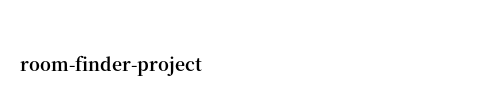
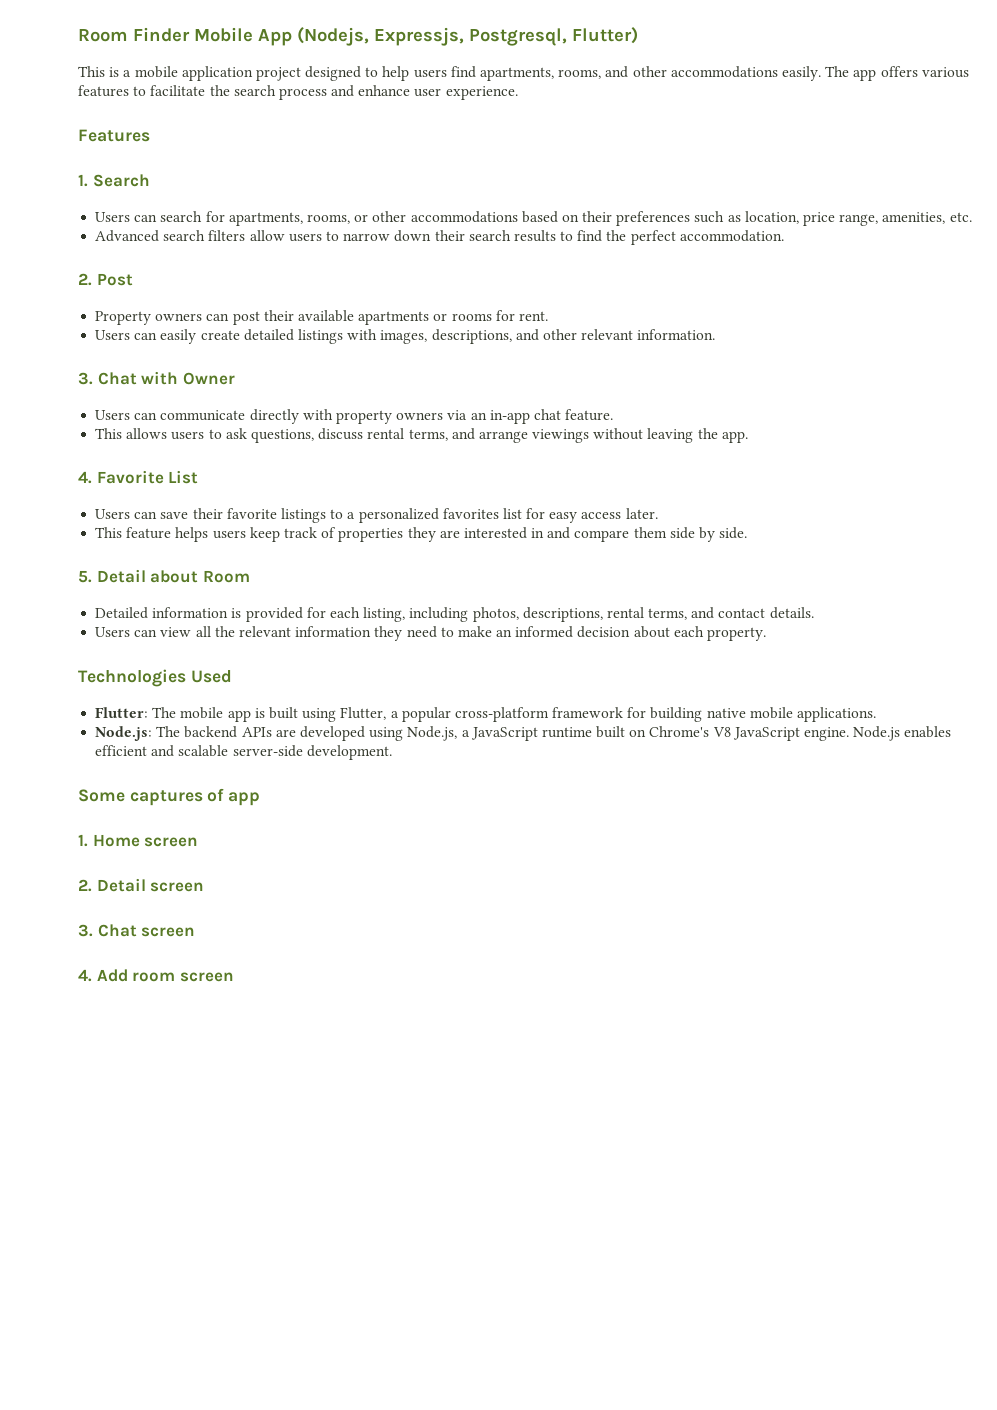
- room-finder-project
+ Room Finder Mobile App (Nodejs, Expressjs, Postgresql, Flutter)
+ This is a mobile application project designed to help users find apartments, rooms, and other accommodations easily. The app offers various features to facilitate the search process and enhance user experience.
+ Features
+ 1. Search
+ Users can search for apartments, rooms, or other accommodations based on their preferences such as location, price range, amenities, etc.
+ Advanced search filters allow users to narrow down their search results to find the perfect accommodation.
+ 2. Post
+ Property owners can post their available apartments or rooms for rent.
+ Users can easily create detailed listings with images, descriptions, and other relevant information.
+ 3. Chat with Owner
+ Users can communicate directly with property owners via an in-app chat feature.
+ This allows users to ask questions, discuss rental terms, and arrange viewings without leaving the app.
+ 4. Favorite List
+ Users can save their favorite listings to a personalized favorites list for easy access later.
+ This feature helps users keep track of properties they are interested in and compare them side by side.
+ 5. Detail about Room
+ Detailed information is provided for each listing, including photos, descriptions, rental terms, and contact details.
+ Users can view all the relevant information they need to make an informed decision about each property.
+ Technologies Used
+ Flutter: The mobile app is built using Flutter, a popular cross-platform framework for building native mobile applications.
+ Node.js: The backend APIs are developed using Node.js, a JavaScript runtime built on Chrome's V8 JavaScript engine. Node.js enables efficient and scalable server-side development.
+ Some captures of app
+ 1. Home screen
+ 2. Detail screen
+ 3. Chat screen
+ 4. Add room screen

